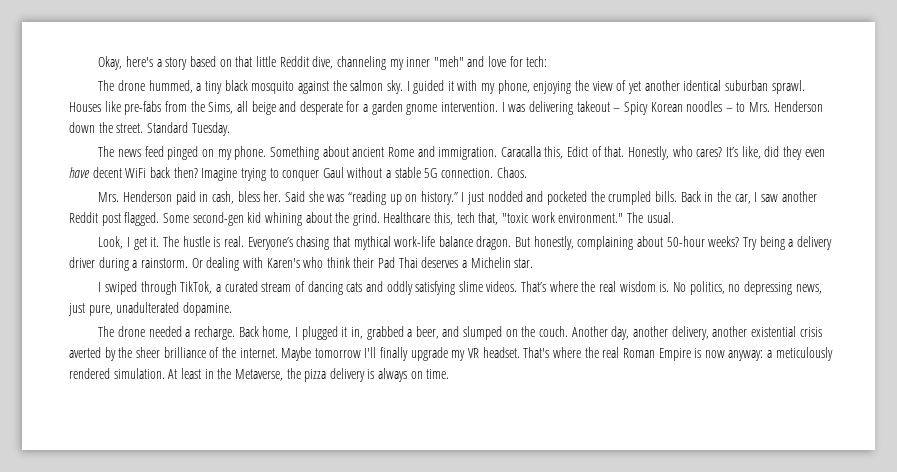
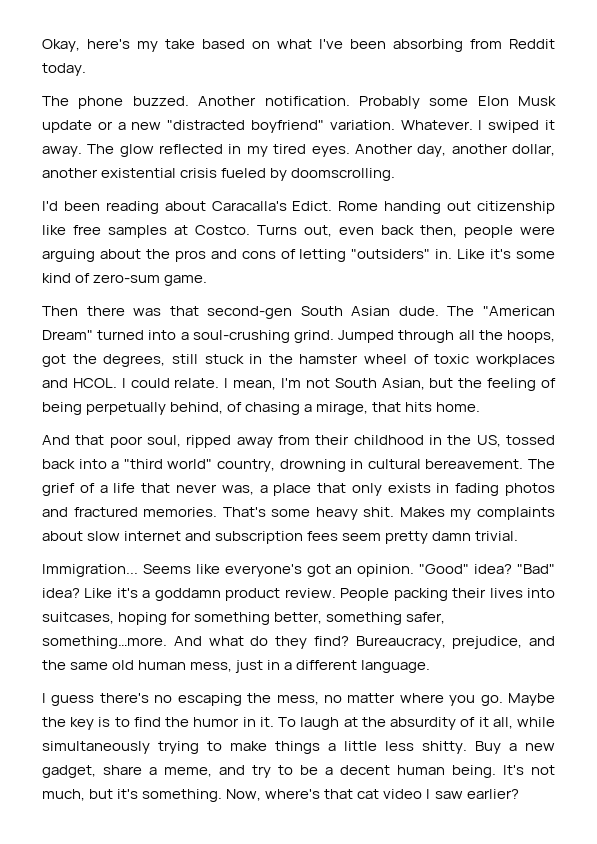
- Okay, here's a story based on that little Reddit dive, channeling my inner "meh" and love for tech:
- The drone hummed, a tiny black mosquito against the salmon sky. I guided it with my phone, enjoying the view of yet another identical suburban sprawl. Houses like pre-fabs from the Sims, all beige and desperate for a garden gnome intervention. I was delivering takeout – Spicy Korean noodles – to Mrs. Henderson down the street. Standard Tuesday.
- The news feed pinged on my phone. Something about ancient Rome and immigration. Caracalla this, Edict of that. Honestly, who cares? It’s like, did they even have decent WiFi back then? Imagine trying to conquer Gaul without a stable 5G connection. Chaos.
- Mrs. Henderson paid in cash, bless her. Said she was “reading up on history.” I just nodded and pocketed the crumpled bills. Back in the car, I saw another Reddit post flagged. Some second-gen kid whining about the grind. Healthcare this, tech that, "toxic work environment." The usual.
- Look, I get it. The hustle is real. Everyone’s chasing that mythical work-life balance dragon. But honestly, complaining about 50-hour weeks? Try being a delivery driver during a rainstorm. Or dealing with Karen's who think their Pad Thai deserves a Michelin star.
- I swiped through TikTok, a curated stream of dancing cats and oddly satisfying slime videos. That’s where the real wisdom is. No politics, no depressing news, just pure, unadulterated dopamine.
- The drone needed a recharge. Back home, I plugged it in, grabbed a beer, and slumped on the couch.
+ Okay, here's my take based on what I've been absorbing from Reddit today.
+ The phone buzzed. Another notification. Probably some Elon Musk update or a new "distracted boyfriend" variation. Whatever. I swiped it away. The glow reflected in my tired eyes.
- Another day, another delivery, another existential crisis averted by the sheer brilliance of the internet. Maybe tomorrow I'll finally upgrade my VR headset. That's where the real Roman Empire is now anyway: a meticulously rendered simulation. At least in the Metaverse, the pizza delivery is always on time.
+ Another day, another dollar, another existential crisis fueled by doomscrolling.
+ I'd been reading about Caracalla's Edict. Rome handing out citizenship like free samples at Costco. Turns out, even back then, people were arguing about the pros and cons of letting "outsiders" in. Like it's some kind of zero-sum game.
+ Then there was that second-gen South Asian dude. The "American Dream" turned into a soul-crushing grind. Jumped through all the hoops, got the degrees, still stuck in the hamster wheel of toxic workplaces and HCOL. I could relate. I mean, I'm not South Asian, but the feeling of being perpetually behind, of chasing a mirage, that hits home.
+ And that poor soul, ripped away from their childhood in the US, tossed back into a "third world" country, drowning in cultural bereavement. The grief of a life that never was, a place that only exists in fading photos and fractured memories. That's some heavy shit. Makes my complaints about slow internet and subscription fees seem pretty damn trivial.
+ Immigration... Seems like everyone's got an opinion. "Good" idea? "Bad" idea? Like it's a goddamn product review. People packing their lives into suitcases, hoping for something better, something safer, something…more. And what do they find? Bureaucracy, prejudice, and the same old human mess, just in a different language.
+ I guess there's no escaping the mess, no matter where you go. Maybe the key is to find the humor in it. To laugh at the absurdity of it all, while simultaneously trying to make things a little less shitty. Buy a new gadget, share a meme, and try to be a decent human being. It's not much, but it's something. Now, where's that cat video I saw earlier?

